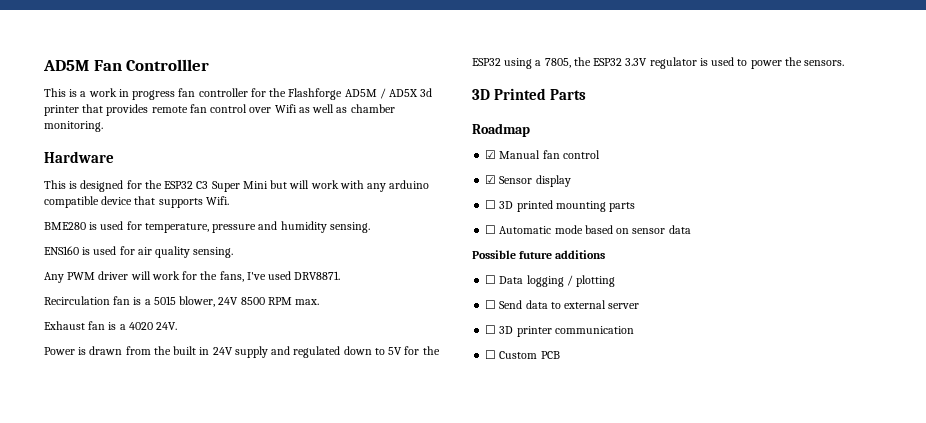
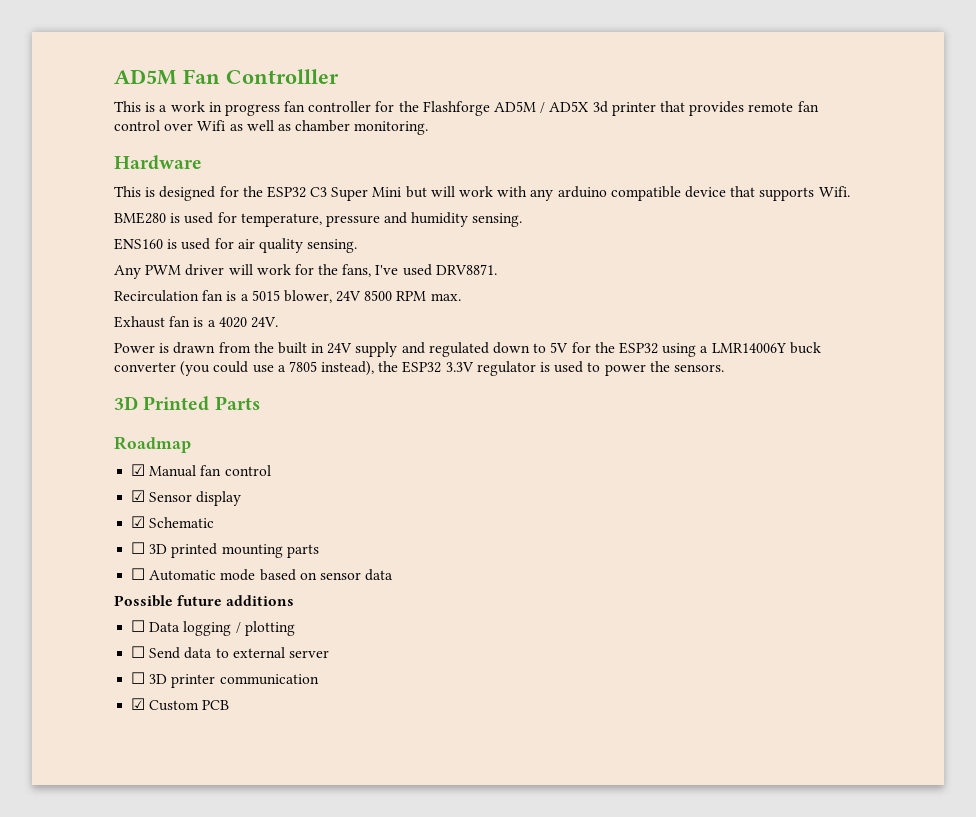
- Power is drawn from the built in 24V supply and regulated down to 5V for the ESP32 using a 7805, the ESP32 3.3V regulator is used to power the sensors.
+ Power is drawn from the built in 24V supply and regulated down to 5V for the ESP32 using a LMR14006Y buck converter (you could use a 7805 instead), the ESP32 3.3V regulator is used to power the sensors.
+ ☑ Schematic
- ☐ Custom PCB
+ ☑ Custom PCB

